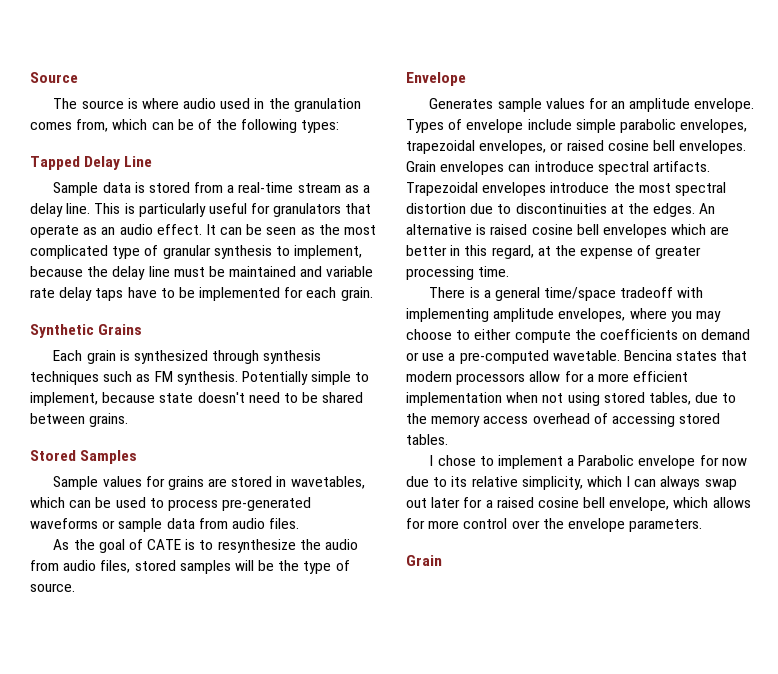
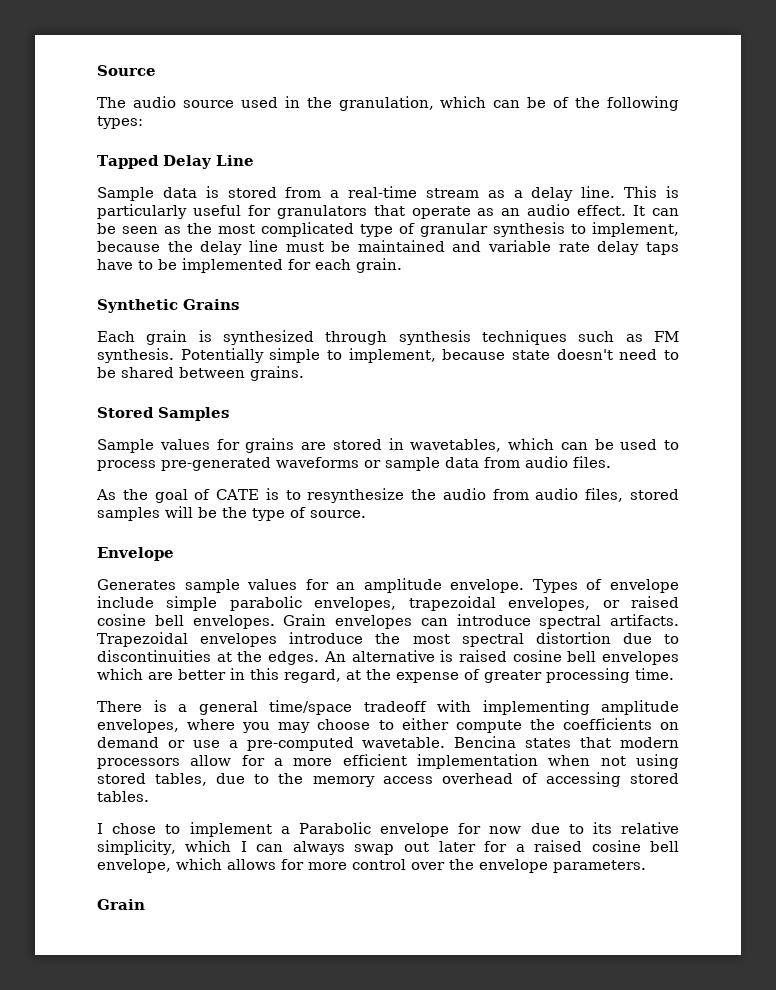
- The source is where audio used in the granulation comes from, which can be of the following types:
+ The audio source used in the granulation, which can be of the following types:

